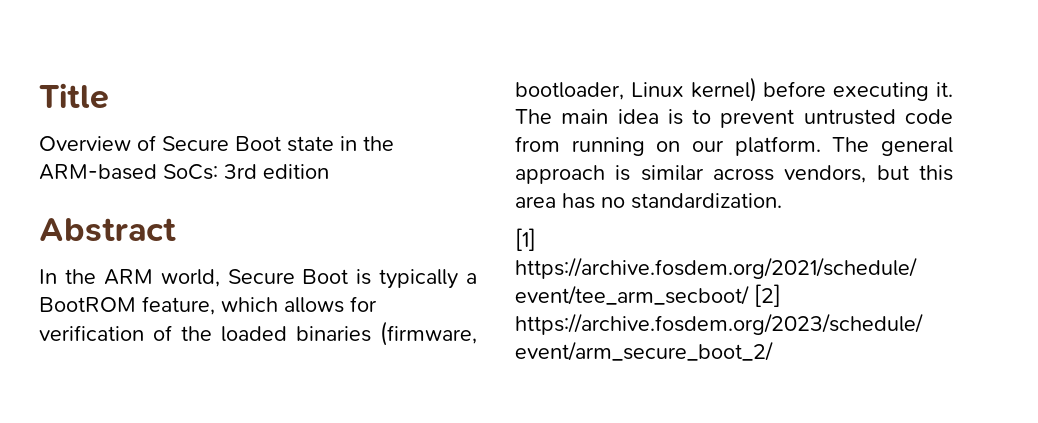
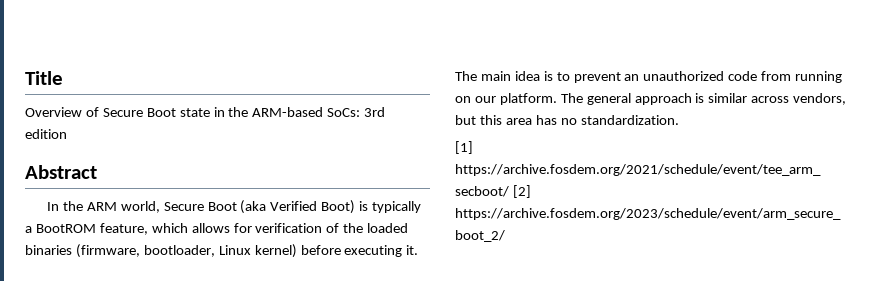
- In the ARM world, Secure Boot is typically a BootROM feature, which allows for verification of the loaded binaries (firmware, bootloader, Linux kernel) before executing it.
+ In the ARM world, Secure Boot (aka Verified Boot) is typically a BootROM feature, which allows for verification of the loaded binaries (firmware, bootloader, Linux kernel) before executing it.
- The main idea is to prevent untrusted code from running on our platform.
+ The main idea is to prevent an unauthorized code from running on our platform.

